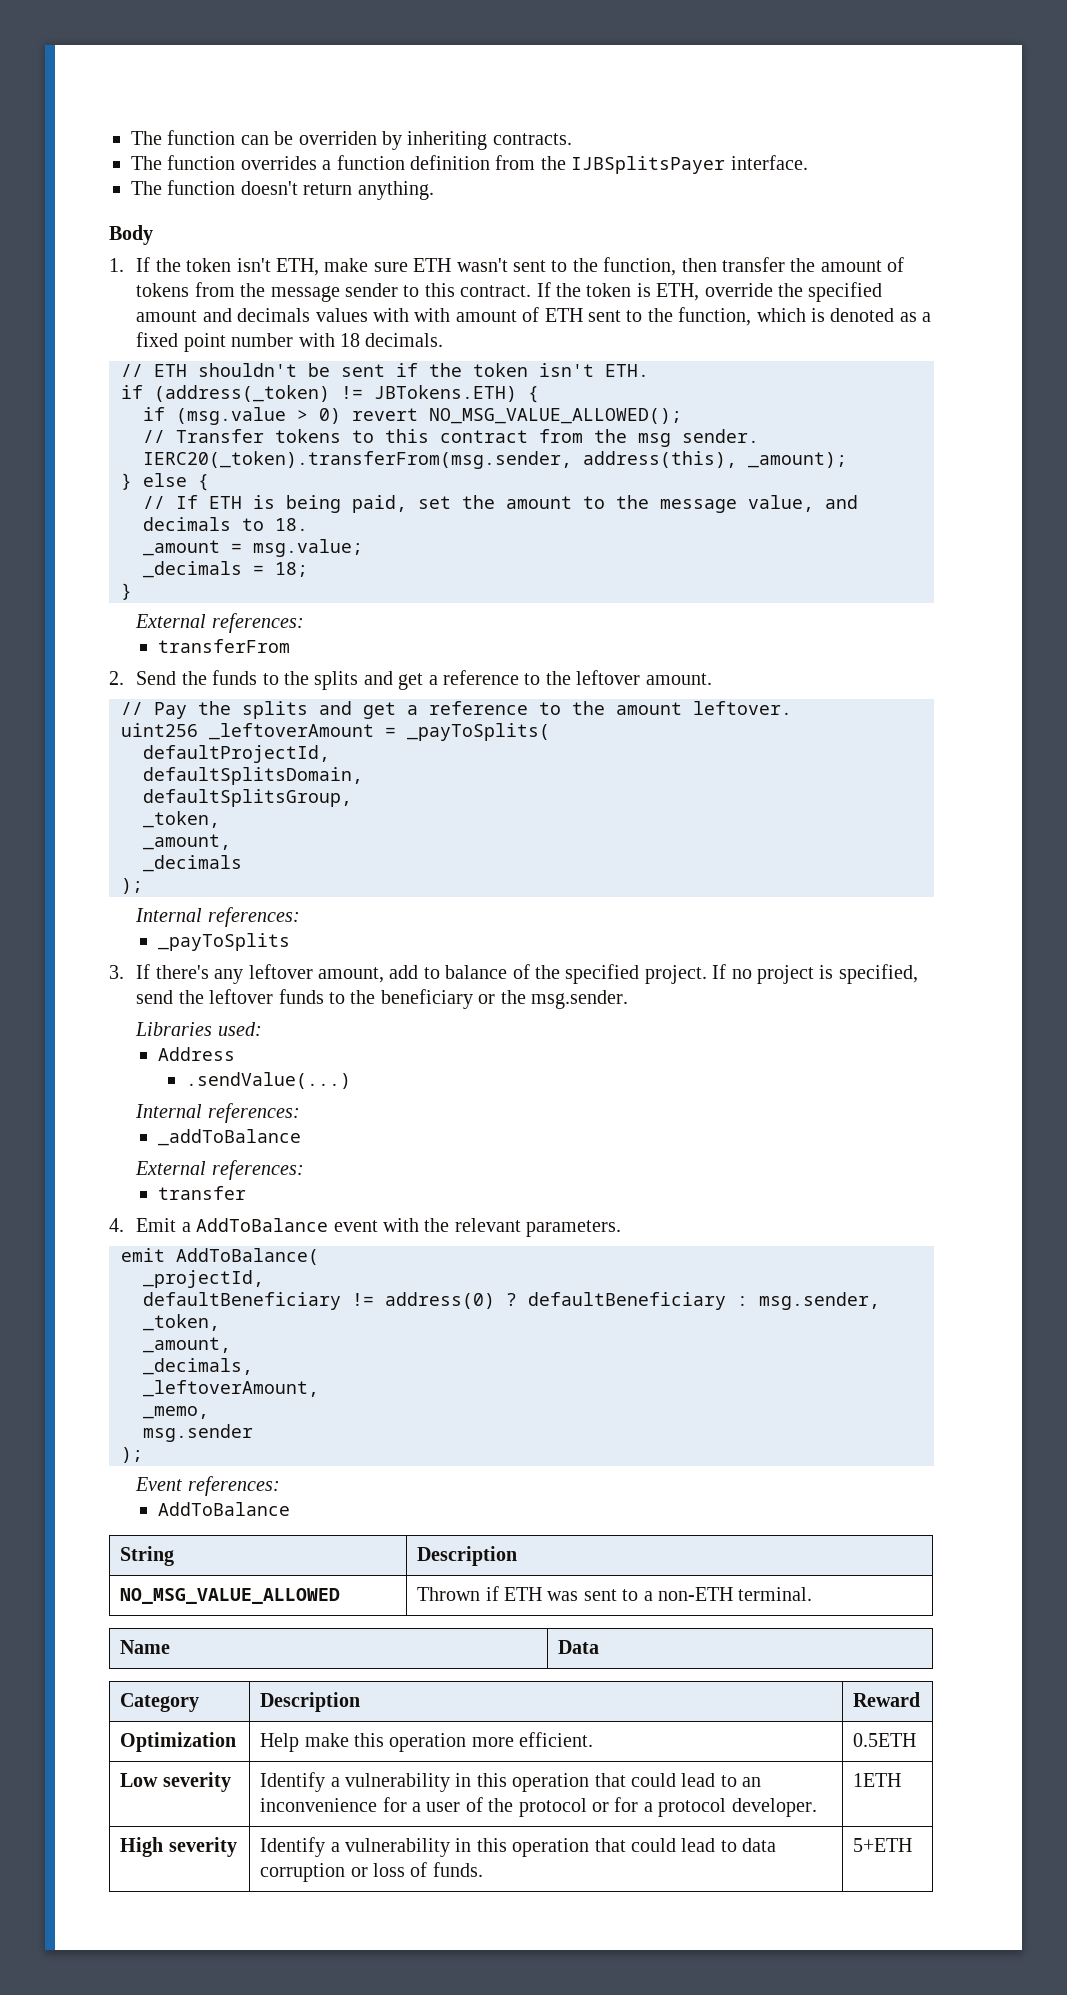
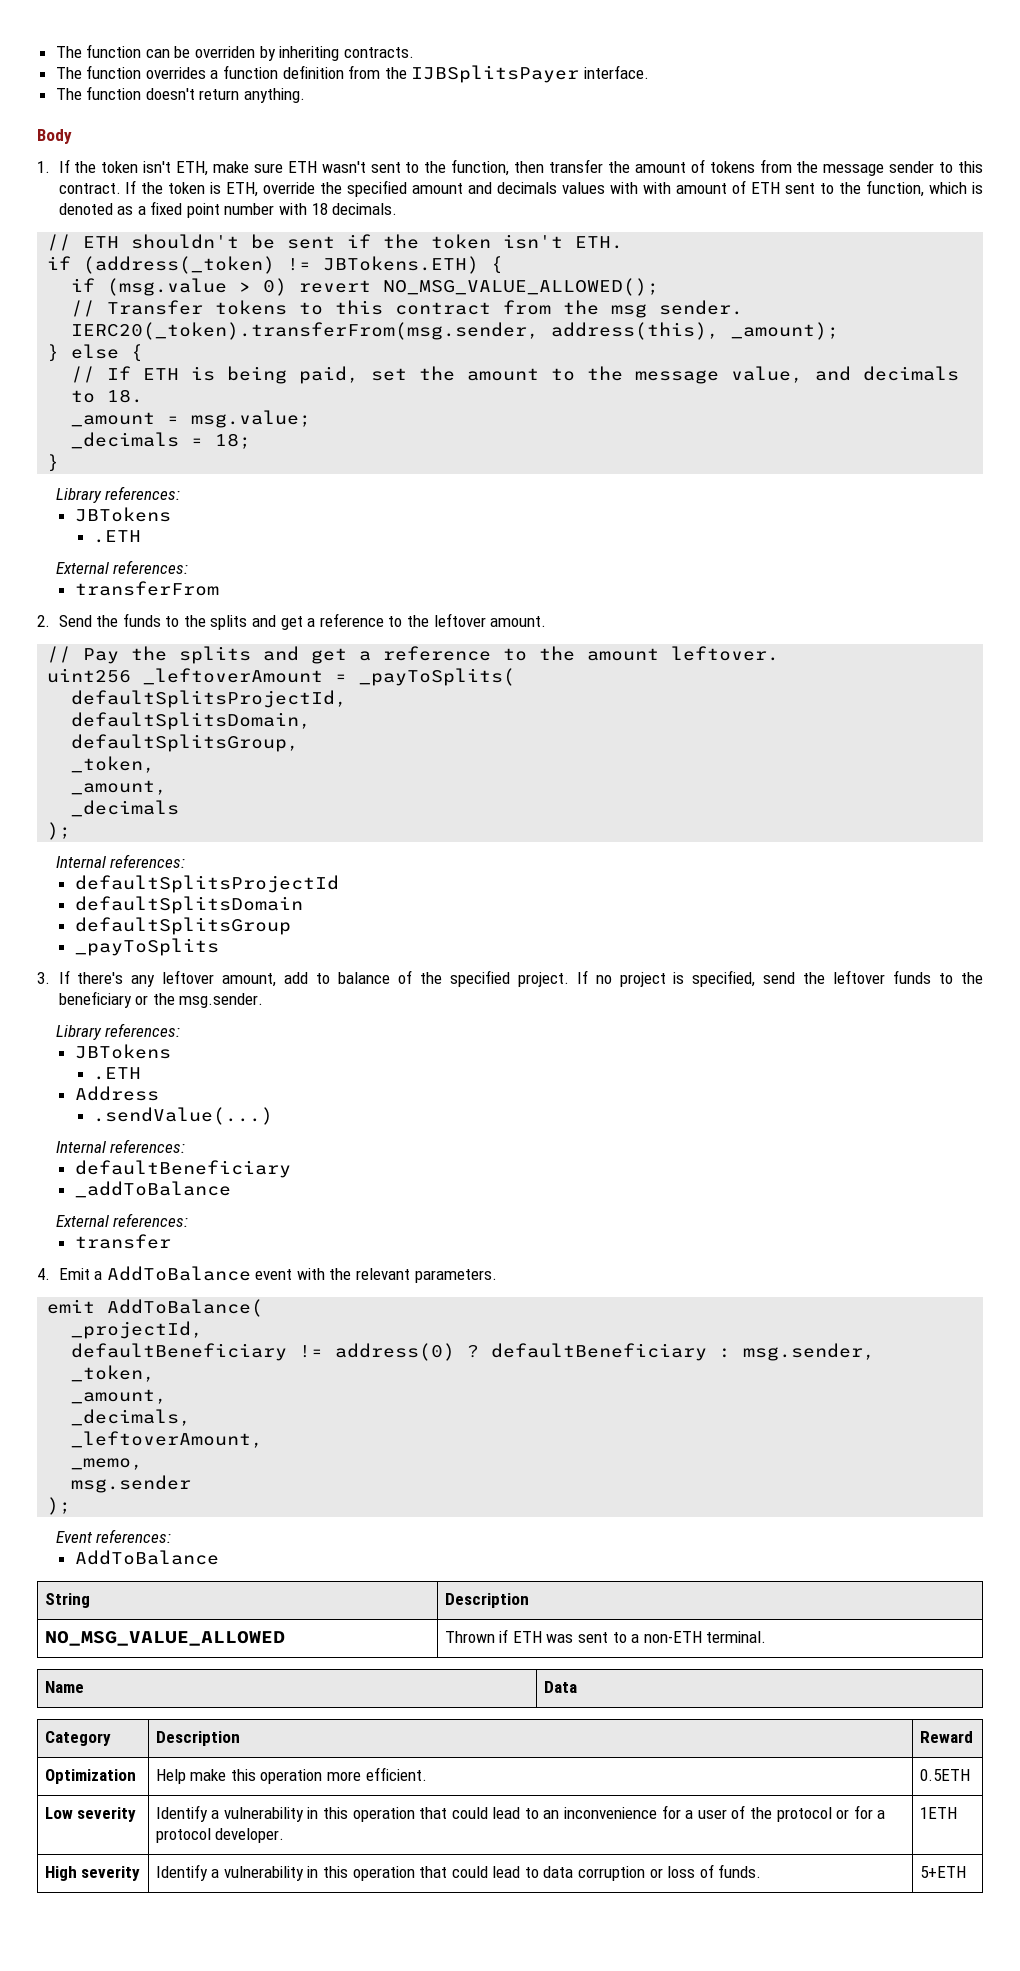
  _decimals = 18;
  }
+ Library references:
+ JBTokens
+ .ETH
- defaultProjectId,
+ defaultSplitsProjectId,
+ defaultSplitsProjectId
+ defaultSplitsDomain
+ defaultSplitsGroup
  If no project is specified, send the leftover funds to the beneficiary or the msg.sender.
- Libraries used:
+ Library references:
+ JBTokens
+ .ETH
  .sendValue(...)
  Internal references:
+ defaultBeneficiary

